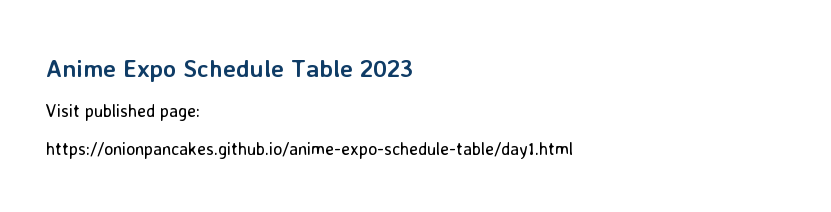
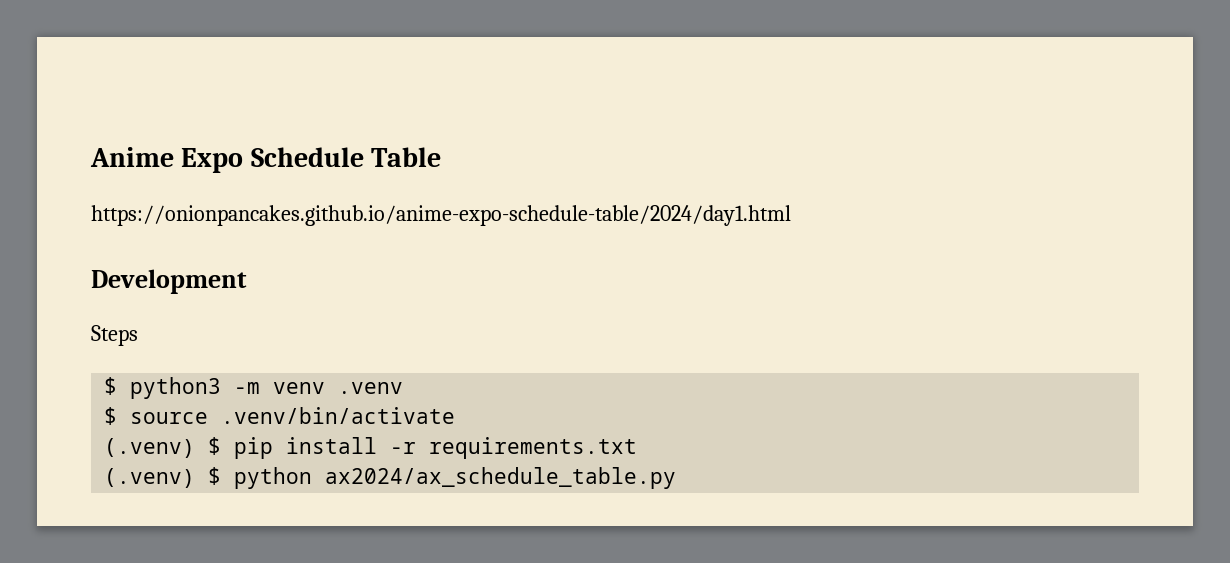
- Anime Expo Schedule Table 2023
- Visit published page:
- https://onionpancakes.github.io/anime-expo-schedule-table/day1.html
+ Anime Expo Schedule Table
+ https://onionpancakes.github.io/anime-expo-schedule-table/2024/day1.html
+ Development
+ Steps
+ $ python3 -m venv .venv
+ $ source .venv/bin/activate
+ (.venv) $ pip install -r requirements.txt
+ (.venv) $ python ax2024/ax_schedule_table.py

